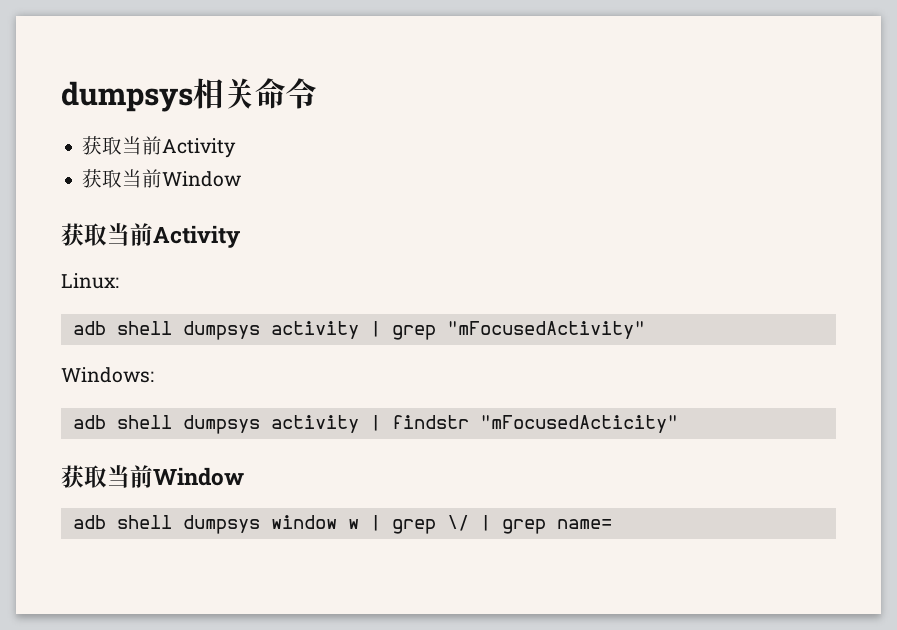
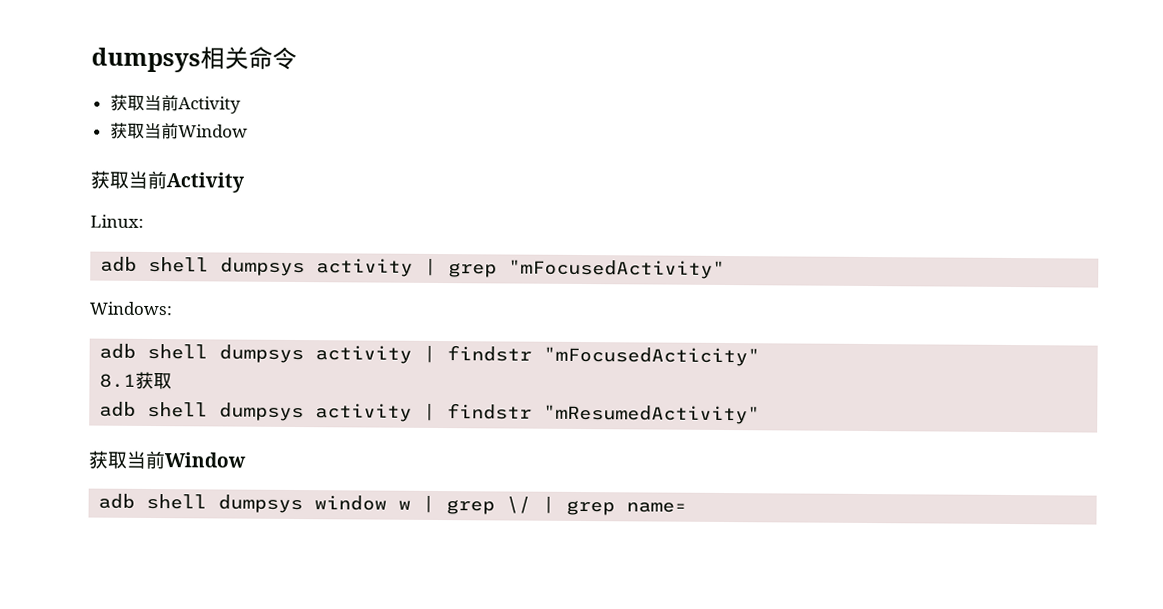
+ 8.1获取
+ adb shell dumpsys activity | findstr "mResumedActivity"

